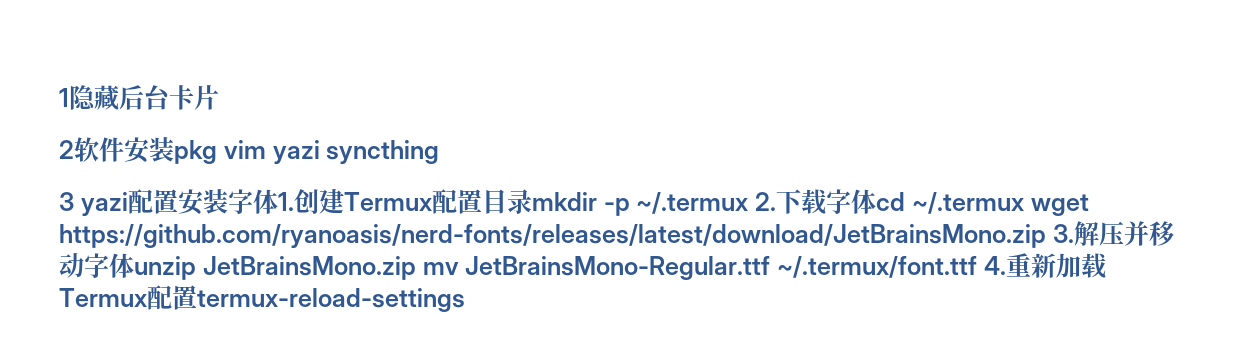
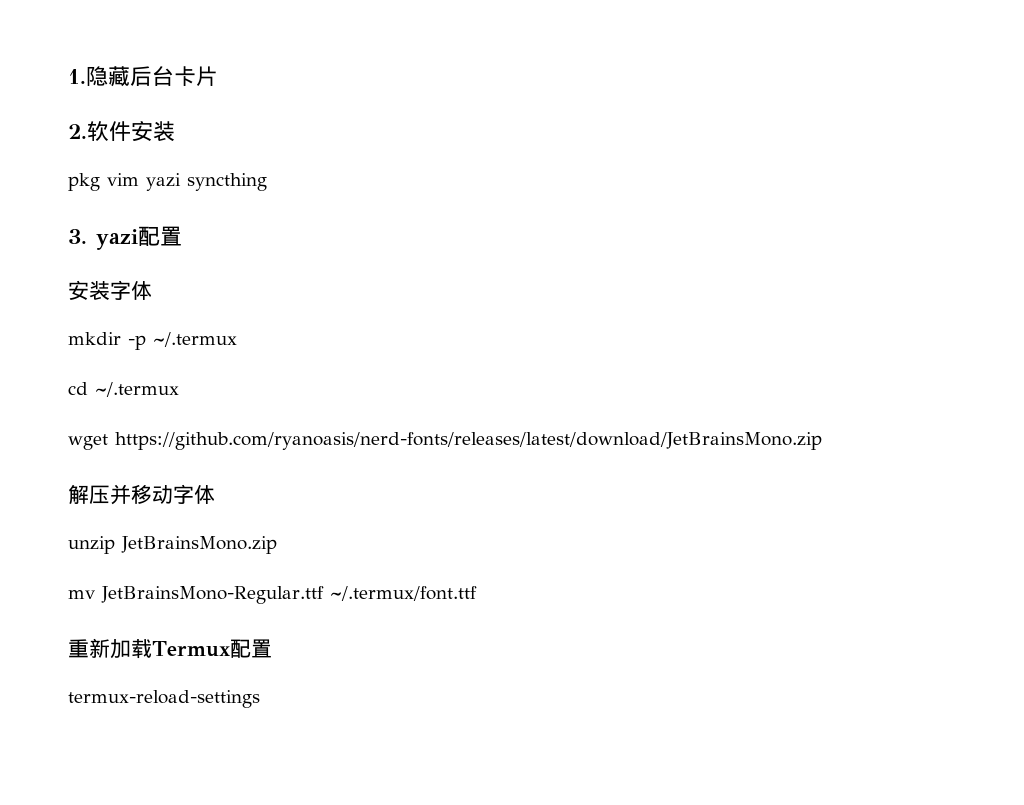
- 1隐藏后台卡片
+ 1.隐藏后台卡片
- 2软件安装pkg vim yazi syncthing
+ 2.软件安装
+ pkg vim yazi syncthing
- 3 yazi配置安装字体1.创建Termux配置目录mkdir -p ~/.termux 2.下载字体cd ~/.termux wget https://github.com/ryanoasis/nerd-fonts/releases/latest/download/JetBrainsMono.zip 3.解压并移动字体unzip JetBrainsMono.zip mv JetBrainsMono-Regular.ttf ~/.termux/font.ttf 4.重新加载Termux配置termux-reload-settings
+ 3. yazi配置
+ 安装字体
+ mkdir -p ~/.termux
+ cd ~/.termux
+ wget https://github.com/ryanoasis/nerd-fonts/releases/latest/download/JetBrainsMono.zip
+ 解压并移动字体
+ unzip JetBrainsMono.zip
+ mv JetBrainsMono-Regular.ttf ~/.termux/font.ttf
+ 重新加载Termux配置
+ termux-reload-settings

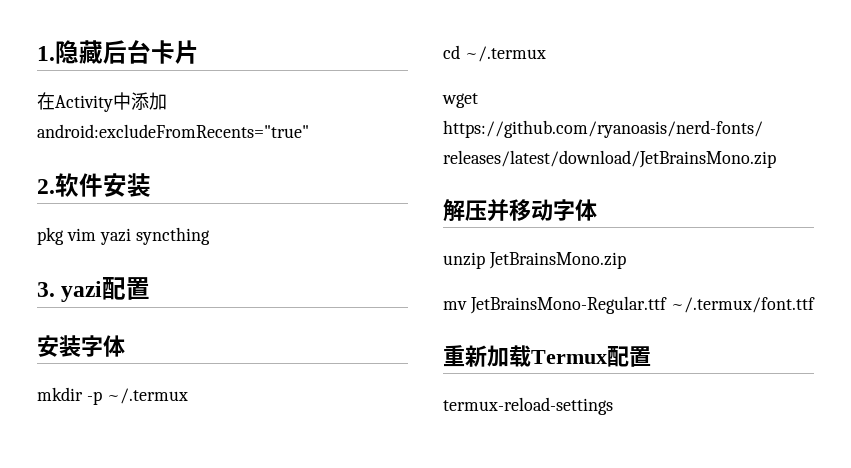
+ 在Activity中添加android:excludeFromRecents="true"

